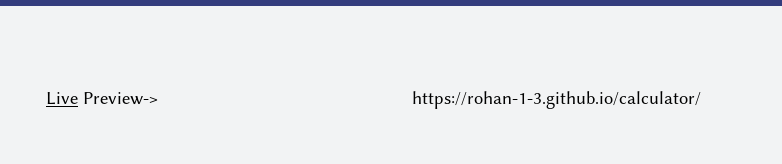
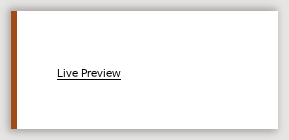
- Live Preview-> https://rohan-1-3.github.io/calculator/
+ Live Preview

